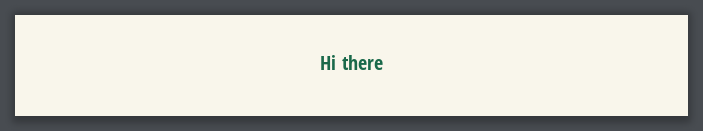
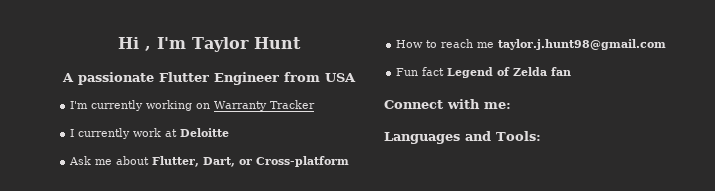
- Hi there
+ Hi , I'm Taylor Hunt
+ A passionate Flutter Engineer from USA
+ I'm currently working on Warranty Tracker
+ I currently work at Deloitte
+ Ask me about Flutter, Dart, or Cross-platform
+ How to reach me taylor.j.hunt98@gmail.com
+ Fun fact Legend of Zelda fan
+ Connect with me:
+ Languages and Tools:

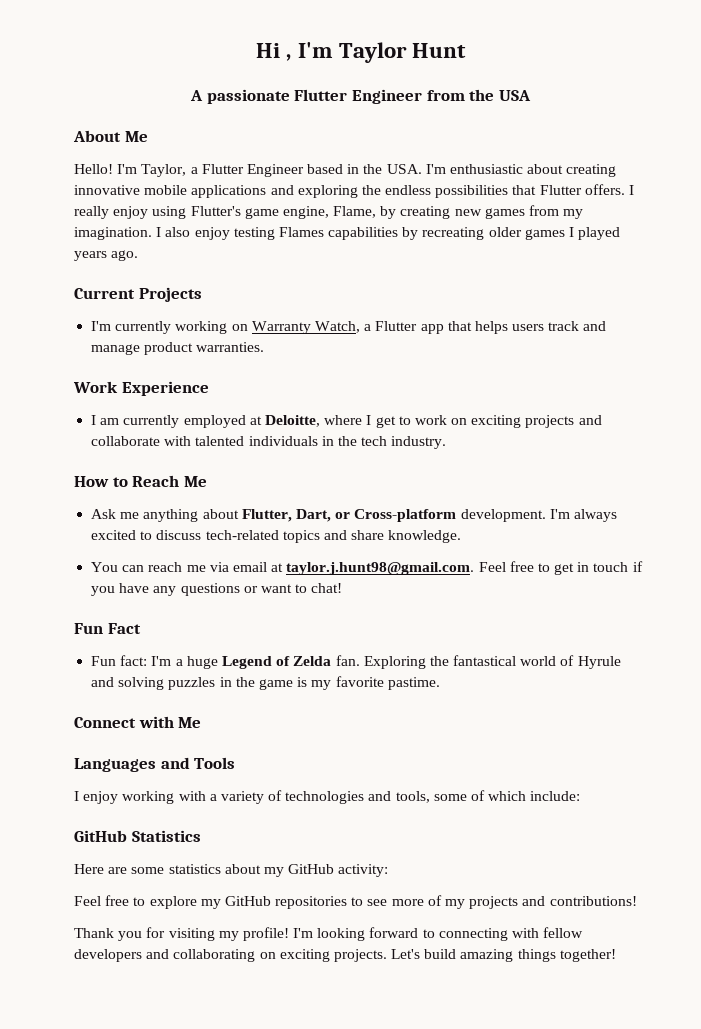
- A passionate Flutter Engineer from USA
+ A passionate Flutter Engineer from the USA
+ About Me
+ Hello! I'm Taylor, a Flutter Engineer based in the USA. I'm enthusiastic about creating innovative mobile applications and exploring the endless possibilities that Flutter offers. I really enjoy using Flutter's game engine, Flame, by creating new games from my imagination. I also enjoy testing Flames capabilities by recreating older games I played years ago.
+ Current Projects
- I'm currently working on Warranty Tracker
- I currently work at Deloitte
+ I'm currently working on Warranty Watch, a Flutter app that helps users track and manage product warranties.
+ Work Experience
+ I am currently employed at Deloitte, where I get to work on exciting projects and collaborate with talented individuals in the tech industry.
+ How to Reach Me
- Ask me about Flutter, Dart, or Cross-platform
- How to reach me taylor.j.hunt98@gmail.com
- Fun fact Legend of Zelda fan
+ Ask me anything about Flutter, Dart, or Cross-platform development. I'm always excited to discuss tech-related topics and share knowledge.
+ You can reach me via email at taylor.j.hunt98@gmail.com. Feel free to get in touch if you have any questions or want to chat!
+ Fun Fact
+ Fun fact: I'm a huge Legend of Zelda fan. Exploring the fantastical world of Hyrule and solving puzzles in the game is my favorite pastime.
- Connect with me:
+ Connect with Me
- Languages and Tools:
+ Languages and Tools
+ I enjoy working with a variety of technologies and tools, some of which include:
+ GitHub Statistics
+ Here are some statistics about my GitHub activity:
+ Feel free to explore my GitHub repositories to see more of my projects and contributions!
+ Thank you for visiting my profile! I'm looking forward to connecting with fellow developers and collaborating on exciting projects. Let's build amazing things together!

